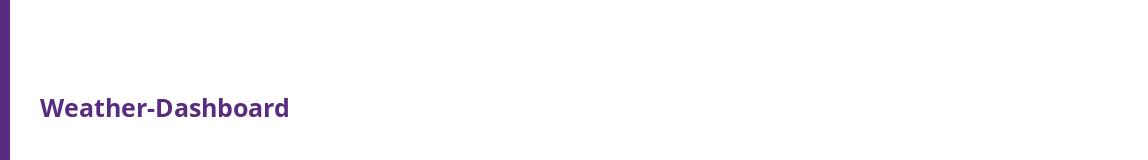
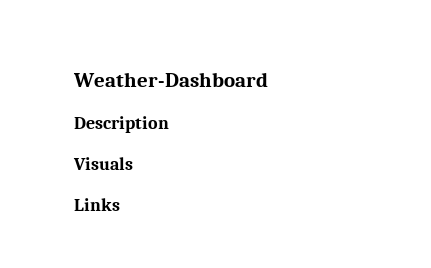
+ Description
+ Visuals
+ Links

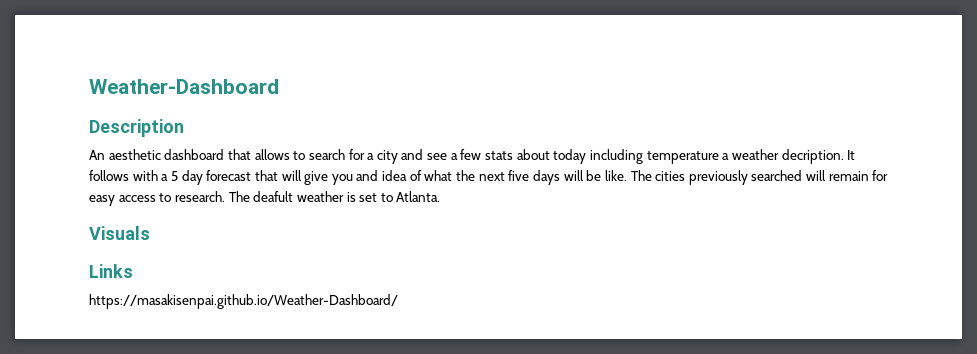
+ An aesthetic dashboard that allows to search for a city and see a few stats about today including temperature a weather decription. It follows with a 5 day forecast that will give you and idea of what the next five days will be like. The cities previously searched will remain for easy access to research. The deafult weather is set to Atlanta.
+ https://masakisenpai.github.io/Weather-Dashboard/

